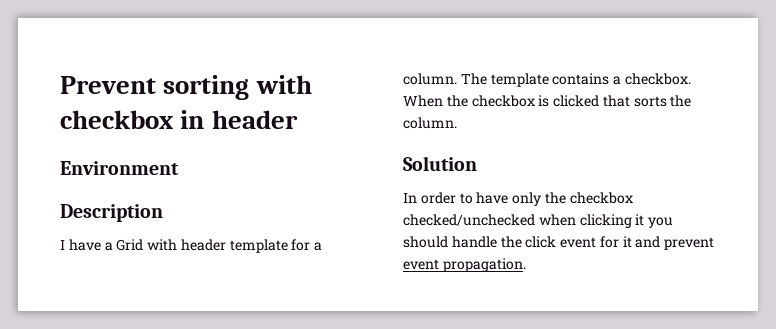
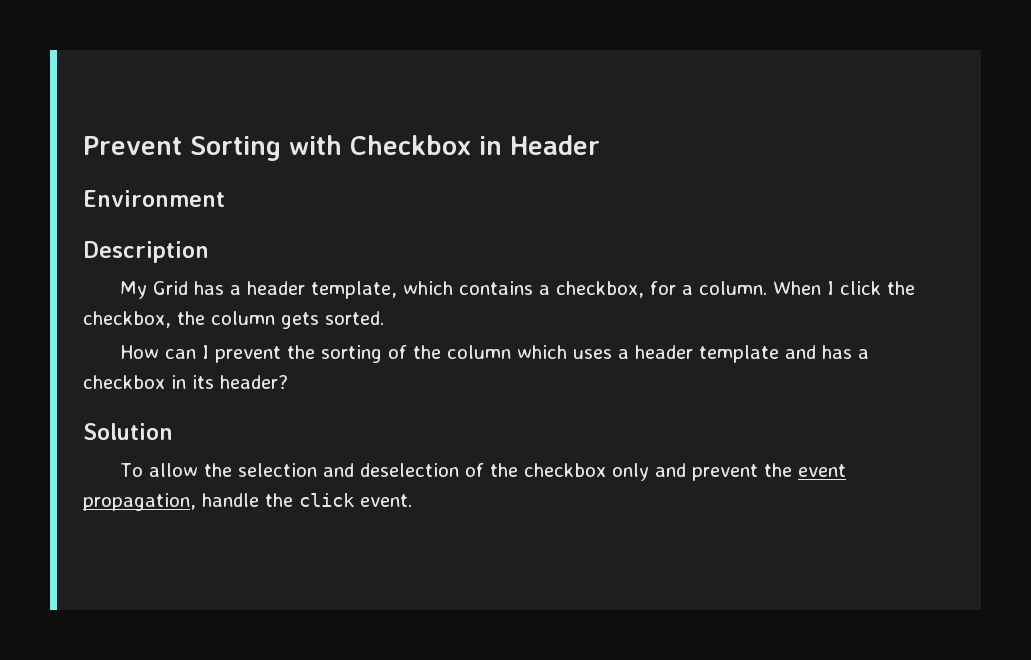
- Prevent sorting with checkbox in header
+ Prevent Sorting with Checkbox in Header
  Environment
  Description
- I have a Grid with header template for a column. The template contains a checkbox. When the checkbox is clicked that sorts the column.
+ My Grid has a header template, which contains a checkbox, for a column. When I click the checkbox, the column gets sorted.
+ How can I prevent the sorting of the column which uses a header template and has a checkbox in its header?
  Solution
- In order to have only the checkbox checked/unchecked when clicking it you should handle the click event for it and prevent event propagation.
+ To allow the selection and deselection of the checkbox only and prevent the event propagation, handle the click event.

